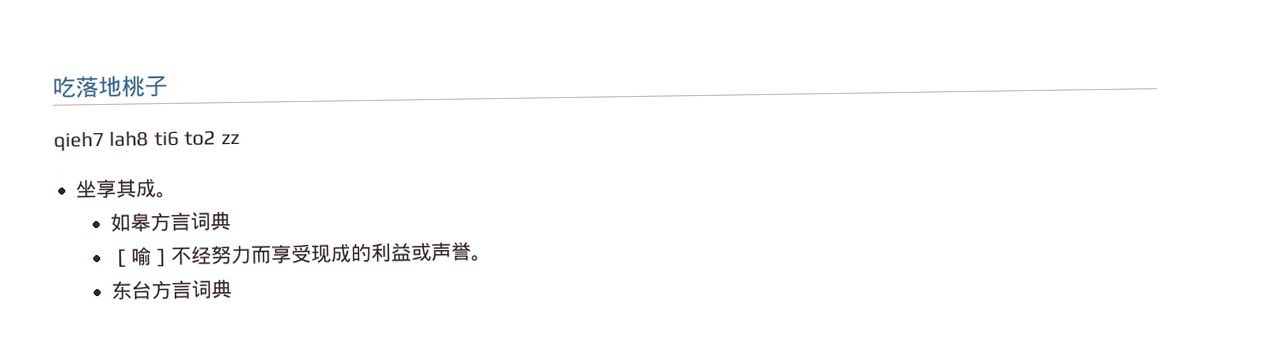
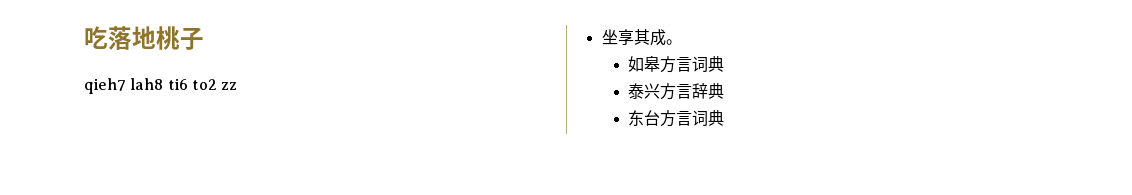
- ［喻］不经努力而享受现成的利益或声誉。
+ 泰兴方言辞典

